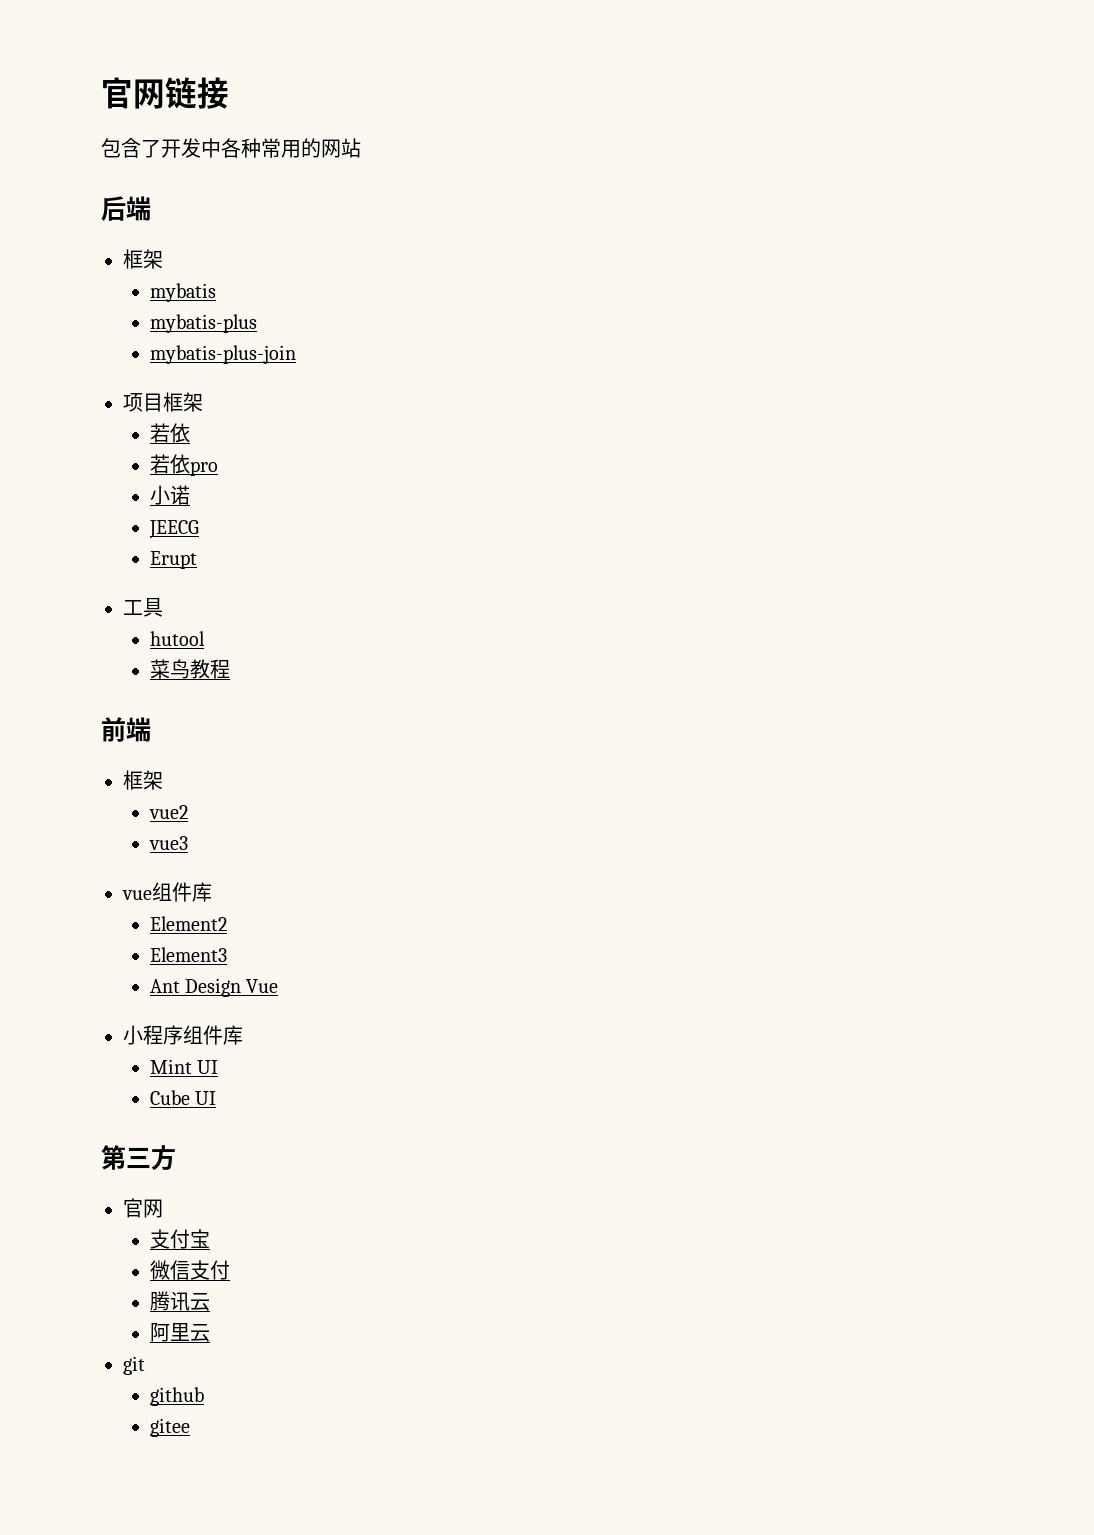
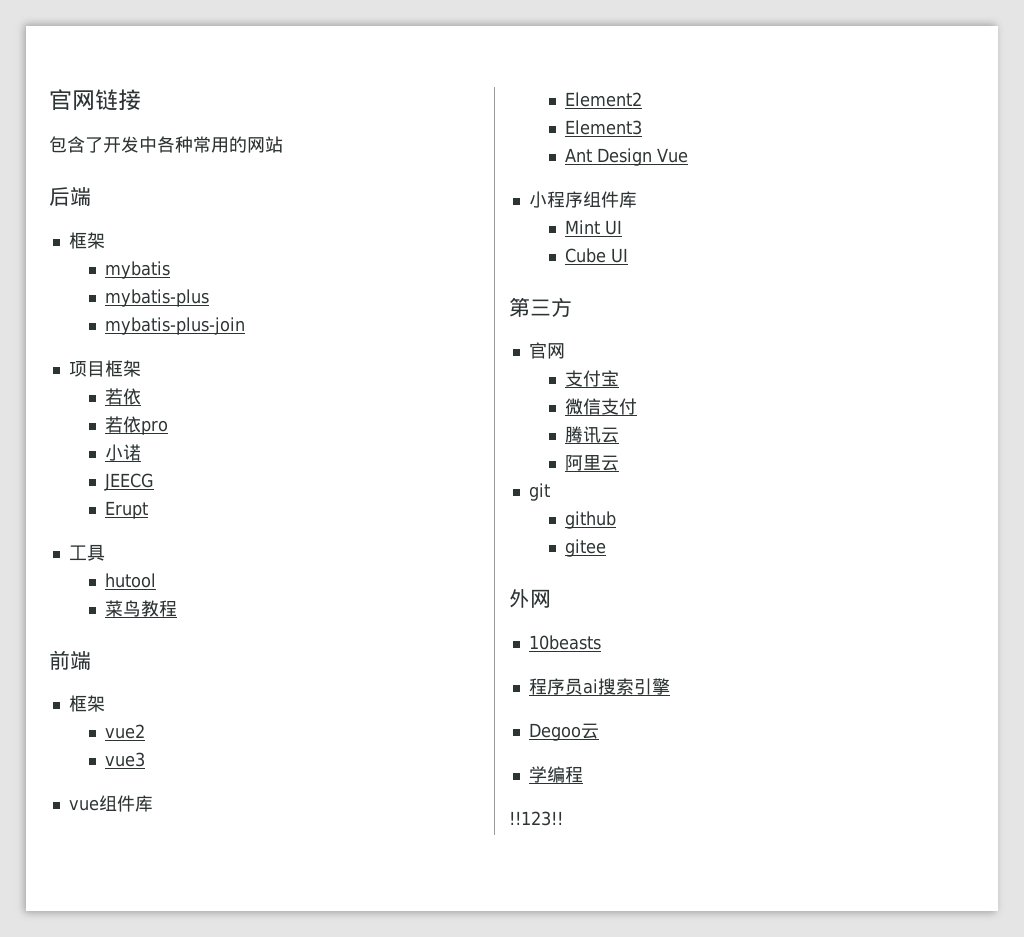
+ 外网
+ 10beasts
+ 程序员ai搜索引擎
+ Degoo云
+ 学编程
+ !!123!!

